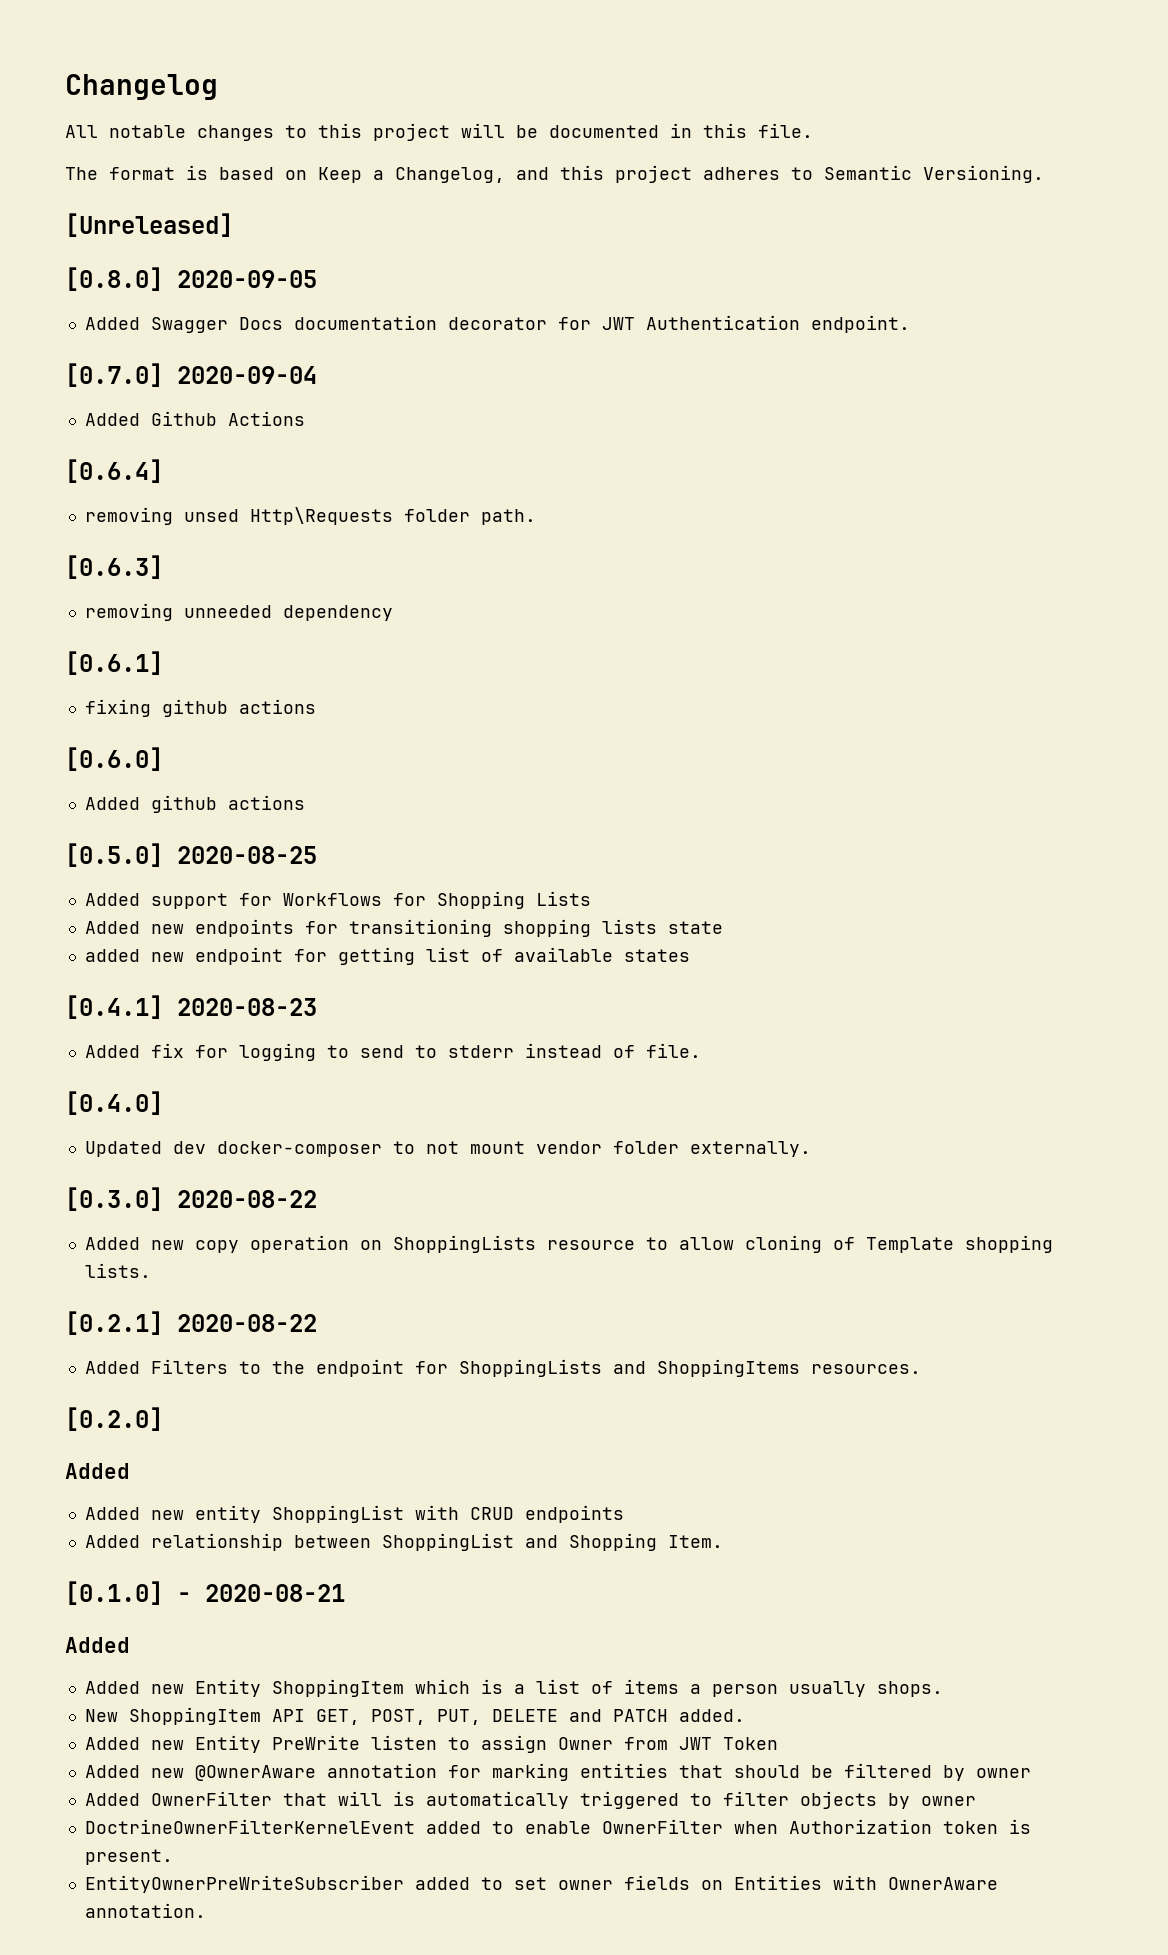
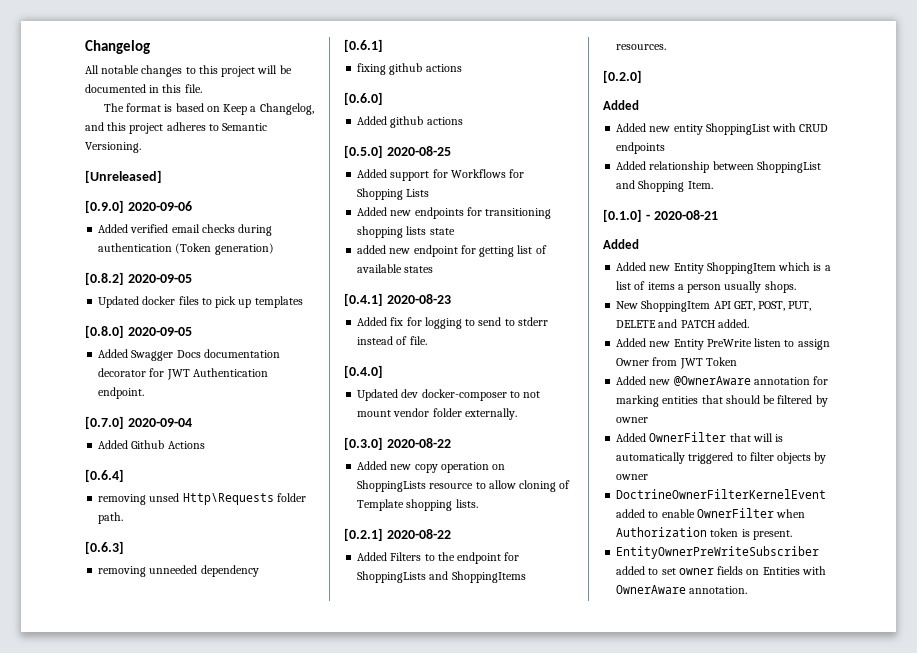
+ [0.9.0] 2020-09-06
+ Added verified email checks during authentication (Token generation)
+ [0.8.2] 2020-09-05
+ Updated docker files to pick up templates

